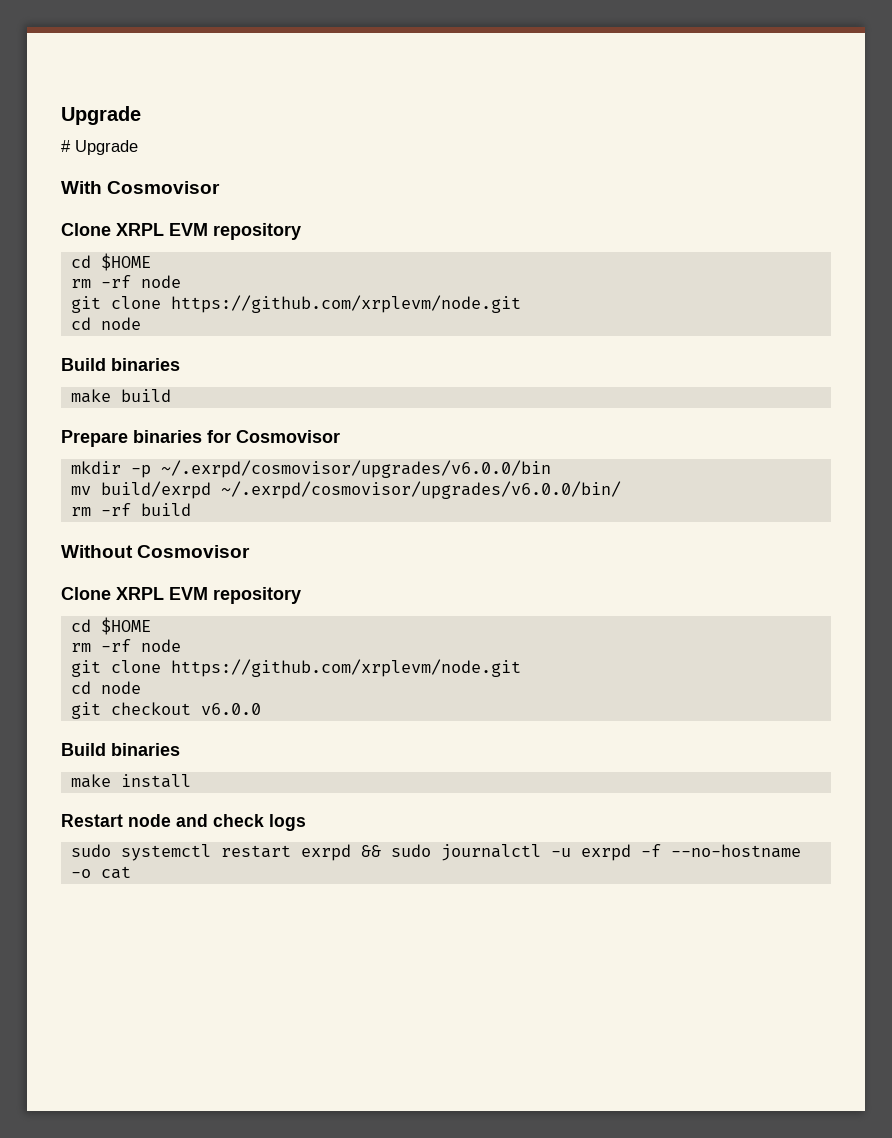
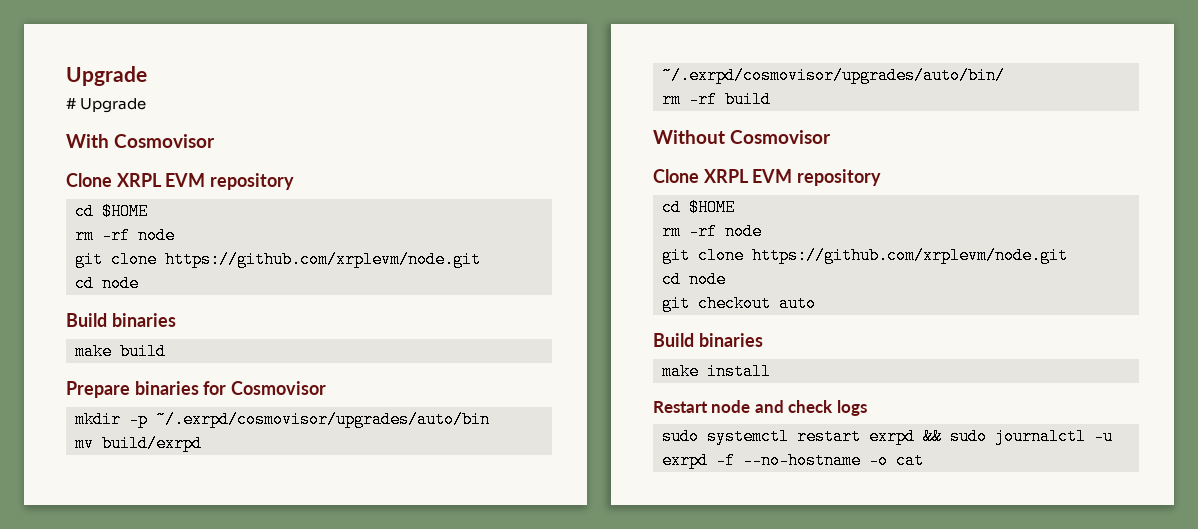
- mkdir -p ~/.exrpd/cosmovisor/upgrades/v6.0.0/bin
+ mkdir -p ~/.exrpd/cosmovisor/upgrades/auto/bin
- mv build/exrpd ~/.exrpd/cosmovisor/upgrades/v6.0.0/bin/
+ mv build/exrpd ~/.exrpd/cosmovisor/upgrades/auto/bin/
- git checkout v6.0.0
+ git checkout auto

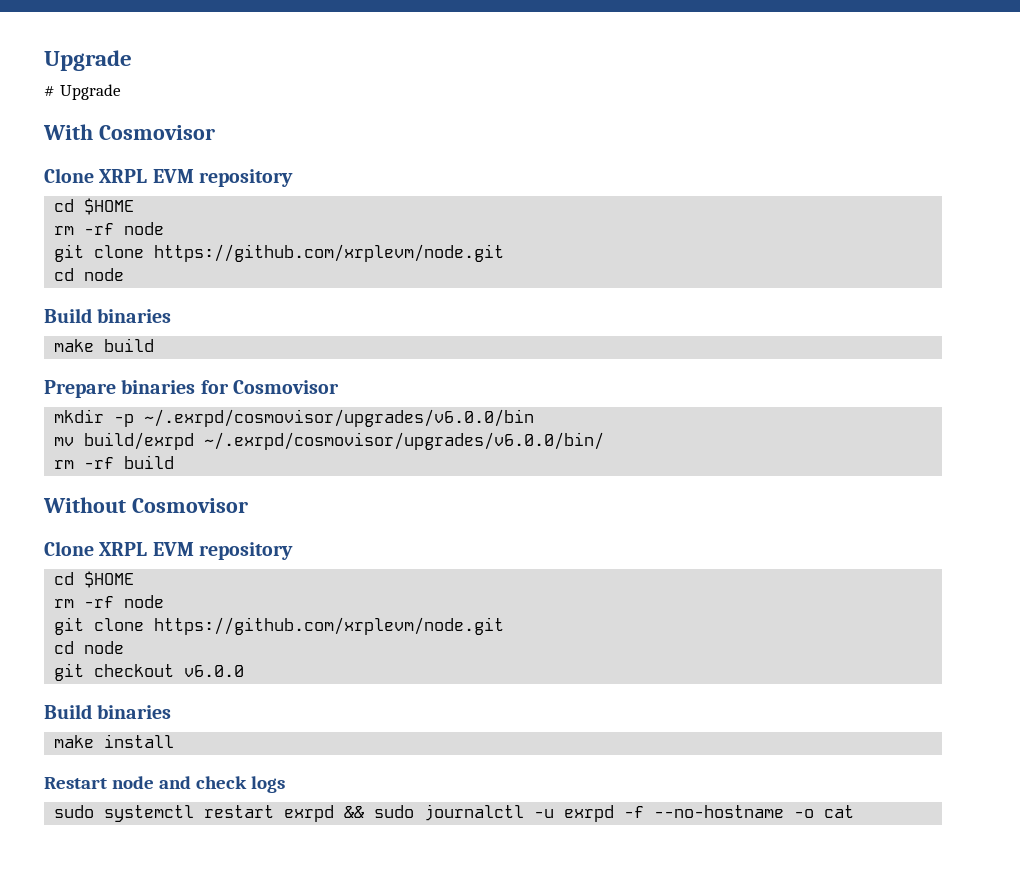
- mkdir -p ~/.exrpd/cosmovisor/upgrades/auto/bin
+ mkdir -p ~/.exrpd/cosmovisor/upgrades/v6.0.0/bin
- mv build/exrpd ~/.exrpd/cosmovisor/upgrades/auto/bin/
+ mv build/exrpd ~/.exrpd/cosmovisor/upgrades/v6.0.0/bin/
- git checkout auto
+ git checkout v6.0.0

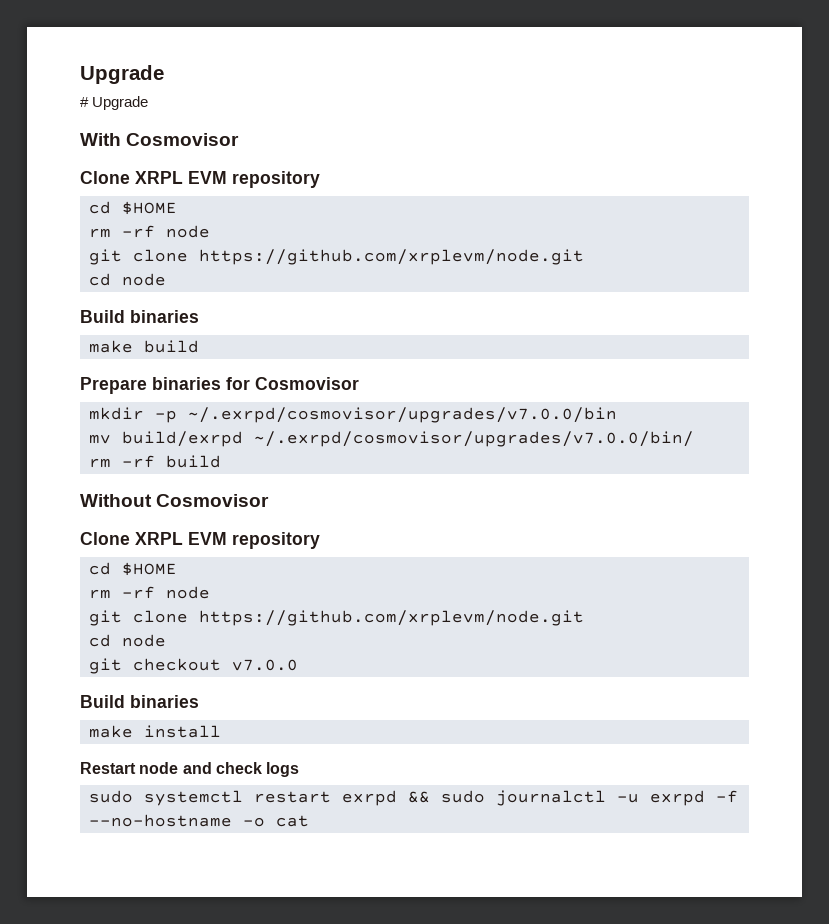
- mkdir -p ~/.exrpd/cosmovisor/upgrades/v6.0.0/bin
+ mkdir -p ~/.exrpd/cosmovisor/upgrades/v7.0.0/bin
- mv build/exrpd ~/.exrpd/cosmovisor/upgrades/v6.0.0/bin/
+ mv build/exrpd ~/.exrpd/cosmovisor/upgrades/v7.0.0/bin/
- git checkout v6.0.0
+ git checkout v7.0.0

